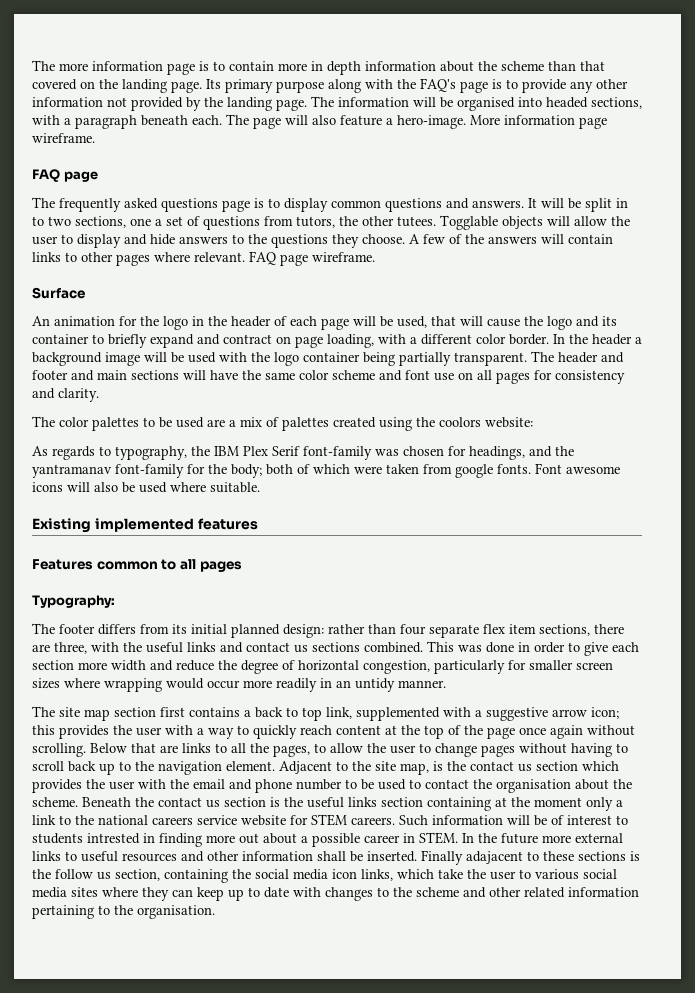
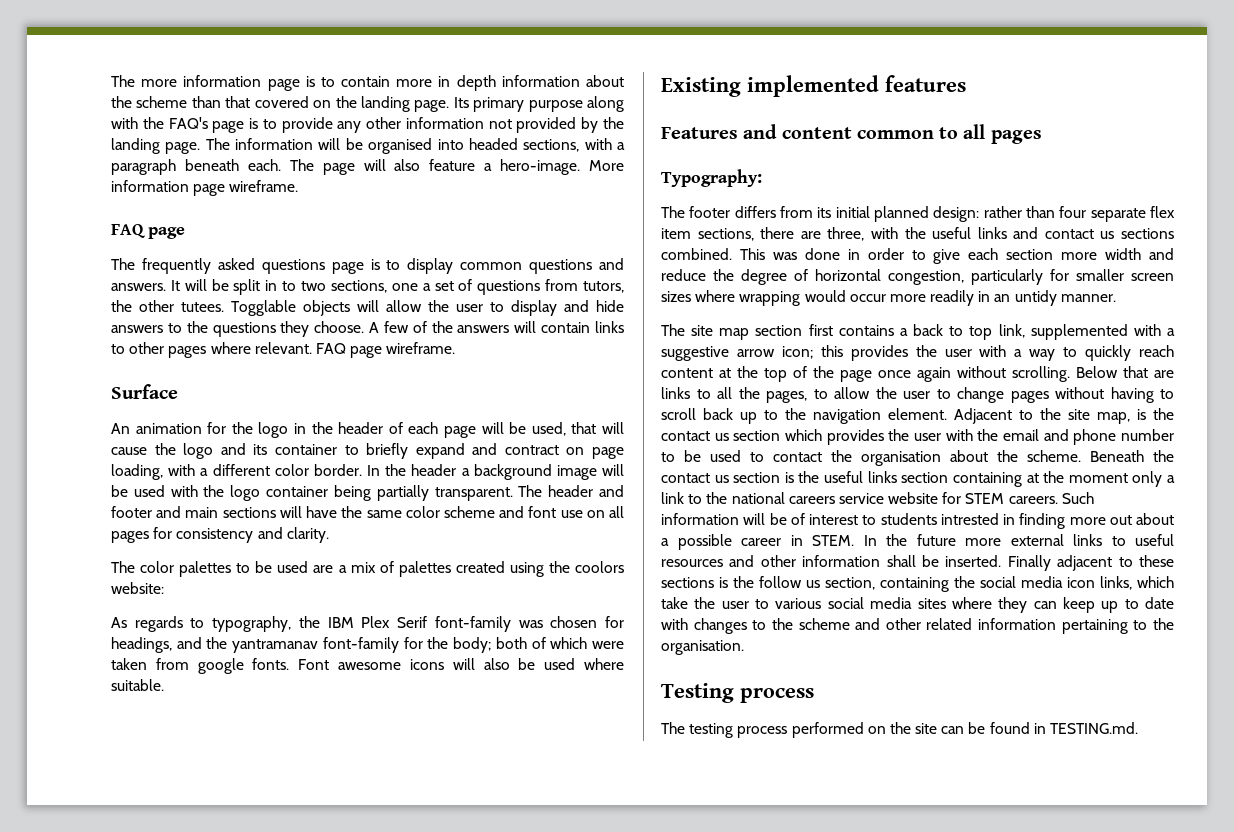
- Features common to all pages
+ Features and content common to all pages
- Finally adajacent to these sections is the follow us section, containing the social media icon links, which take the user to various social media sites where they can keep up to date with changes to the scheme and other related information pertaining to the organisation.
+ Finally adjacent to these sections is the follow us section, containing the social media icon links, which take the user to various social media sites where they can keep up to date with changes to the scheme and other related information pertaining to the organisation.
+ Testing process
+ The testing process performed on the site can be found in TESTING.md.

